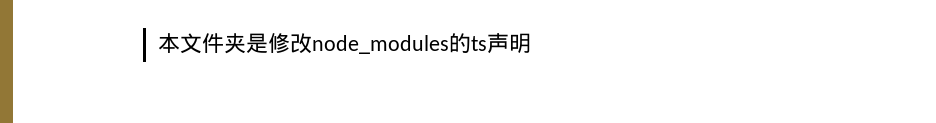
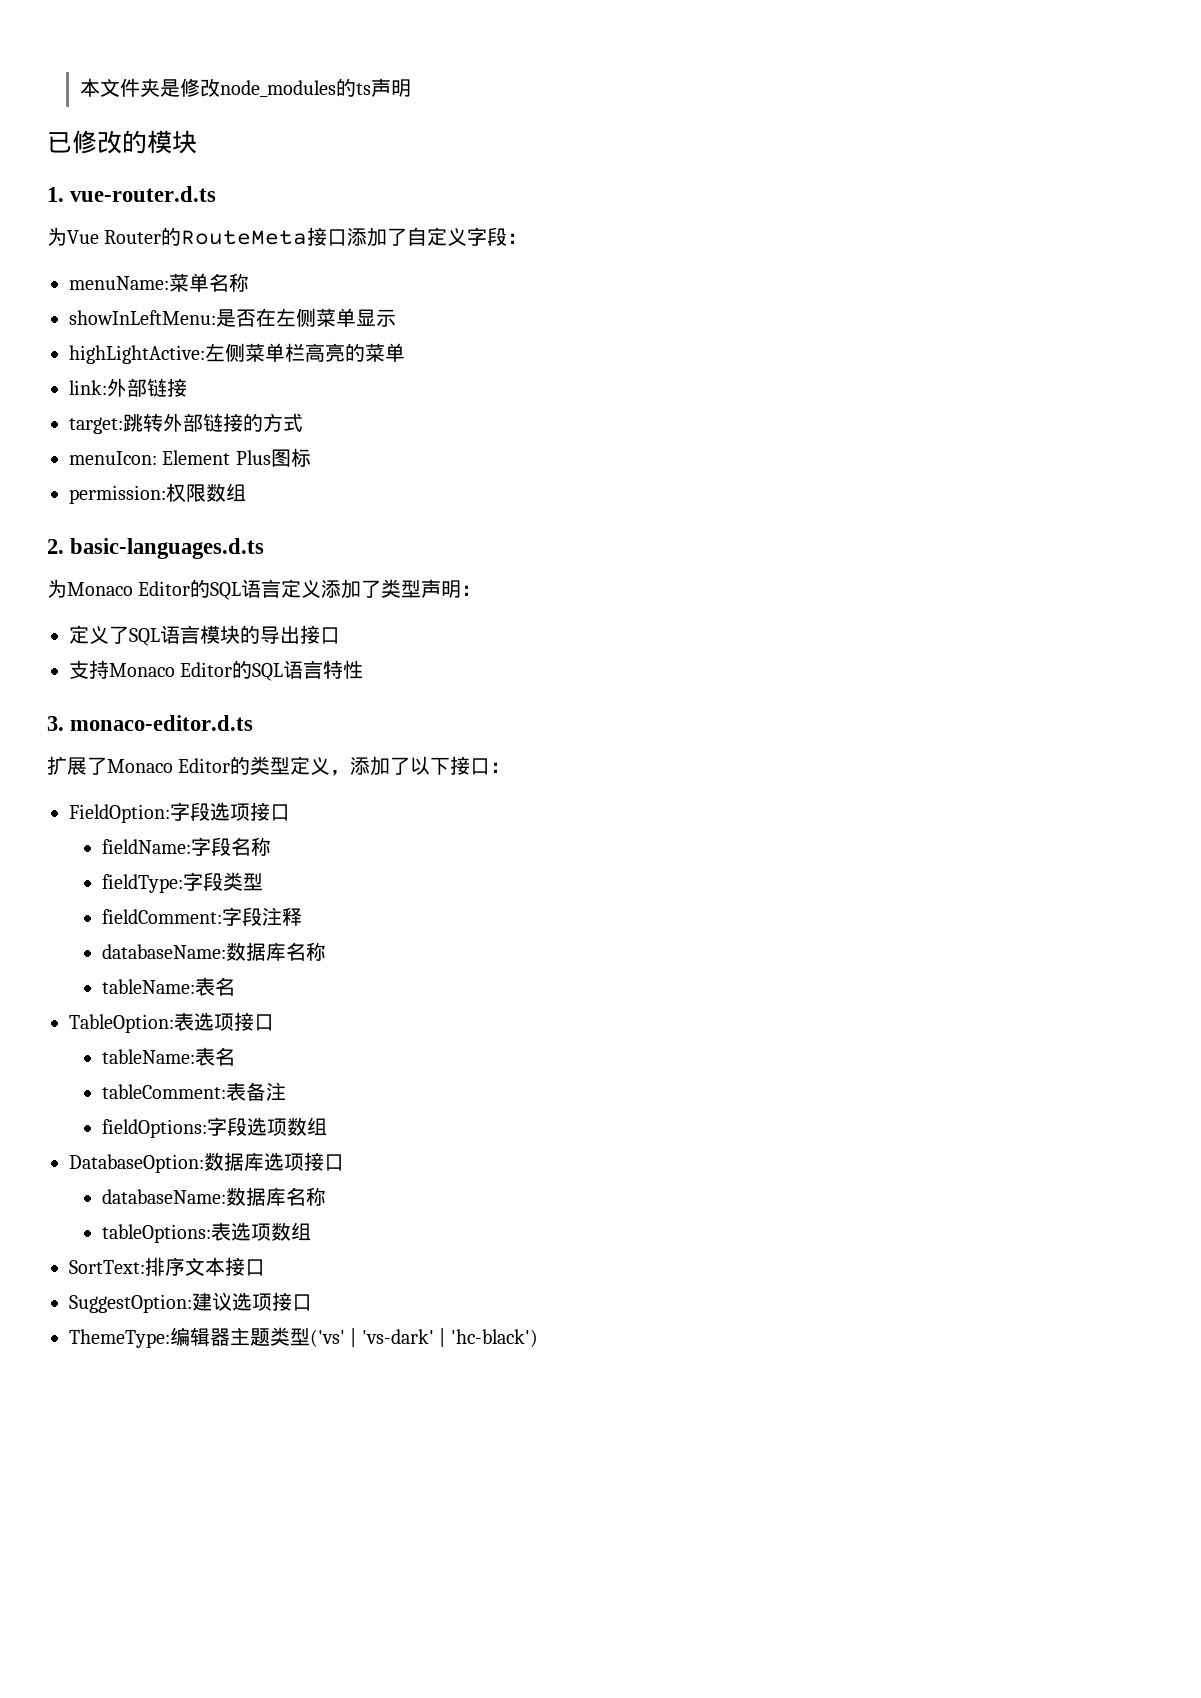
+ 已修改的模块
+ 1. vue-router.d.ts
+ 为Vue Router的RouteMeta接口添加了自定义字段：
+ menuName:菜单名称
+ showInLeftMenu:是否在左侧菜单显示
+ highLightActive:左侧菜单栏高亮的菜单
+ link:外部链接
+ target:跳转外部链接的方式
+ menuIcon: Element Plus图标
+ permission:权限数组
+ 2. basic-languages.d.ts
+ 为Monaco Editor的SQL语言定义添加了类型声明：
+ 定义了SQL语言模块的导出接口
+ 支持Monaco Editor的SQL语言特性
+ 3. monaco-editor.d.ts
+ 扩展了Monaco Editor的类型定义，添加了以下接口：
+ FieldOption:字段选项接口
+ fieldName:字段名称
+ fieldType:字段类型
+ fieldComment:字段注释
+ databaseName:数据库名称
+ tableName:表名
+ TableOption:表选项接口
+ tableName:表名
+ tableComment:表备注
+ fieldOptions:字段选项数组
+ DatabaseOption:数据库选项接口
+ databaseName:数据库名称
+ tableOptions:表选项数组
+ SortText:排序文本接口
+ SuggestOption:建议选项接口
+ ThemeType:编辑器主题类型('vs' | 'vs-dark' | 'hc-black')

